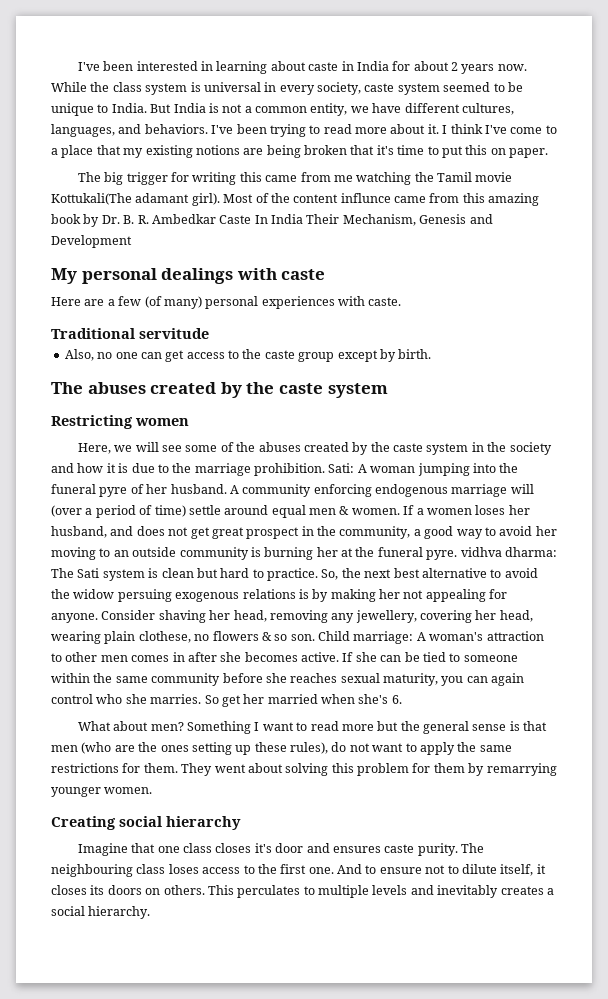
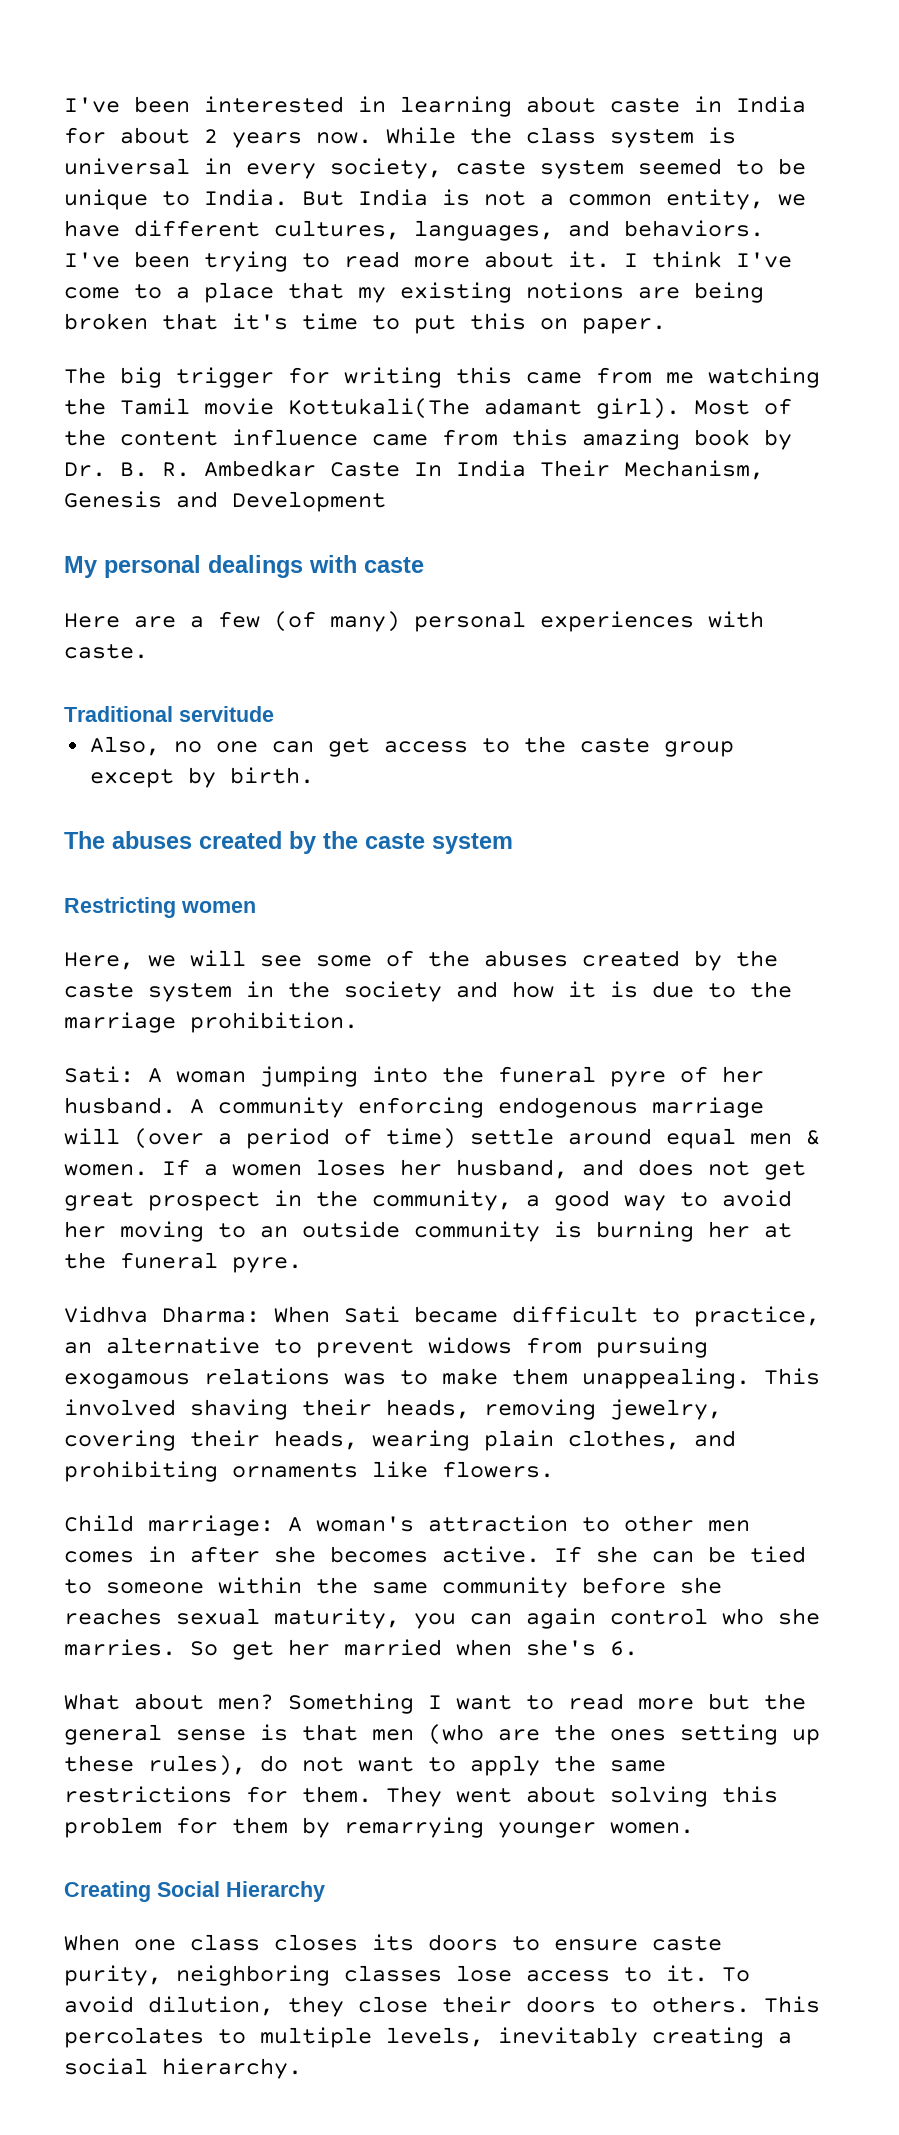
- Most of the content influnce came from this amazing book by Dr. B. R. Ambedkar Caste In India Their Mechanism, Genesis and Development
+ Most of the content influence came from this amazing book by Dr. B. R. Ambedkar Caste In India Their Mechanism, Genesis and Development
- Here, we will see some of the abuses created by the caste system in the society and how it is due to the marriage prohibition. Sati: A woman jumping into the funeral pyre of her husband.
+ Here, we will see some of the abuses created by the caste system in the society and how it is due to the marriage prohibition.
+ Sati: A woman jumping into the funeral pyre of her husband.
- If a women loses her husband, and does not get great prospect in the community, a good way to avoid her moving to an outside community is burning her at the funeral pyre. vidhva dharma: The Sati system is clean but hard to practice. So, the next best alternative to avoid the widow persuing exogenous relations is by making her not appealing for anyone. Consider shaving her head, removing any jewellery, covering her head, wearing plain clothese, no flowers & so son. Child marriage: A woman's attraction to other men comes in after she becomes active.
+ If a women loses her husband, and does not get great prospect in the community, a good way to avoid her moving to an outside community is burning her at the funeral pyre.
+ Vidhva Dharma: When Sati became difficult to practice, an alternative to prevent widows from pursuing exogamous relations was to make them unappealing. This involved shaving their heads, removing jewelry, covering their heads, wearing plain clothes, and prohibiting ornaments like flowers.
+ Child marriage: A woman's attraction to other men comes in after she becomes active.
- Creating social hierarchy
- Imagine that one class closes it's door and ensures caste purity. The neighbouring class loses access to the first one. And to ensure not to dilute itself, it closes its doors on others.
+ Creating Social Hierarchy
+ When one class closes its doors to ensure caste purity, neighboring classes lose access to it. To avoid dilution, they close their doors to others.
- This perculates to multiple levels and inevitably creates a social hierarchy.
+ This percolates to multiple levels, inevitably creating a social hierarchy.

